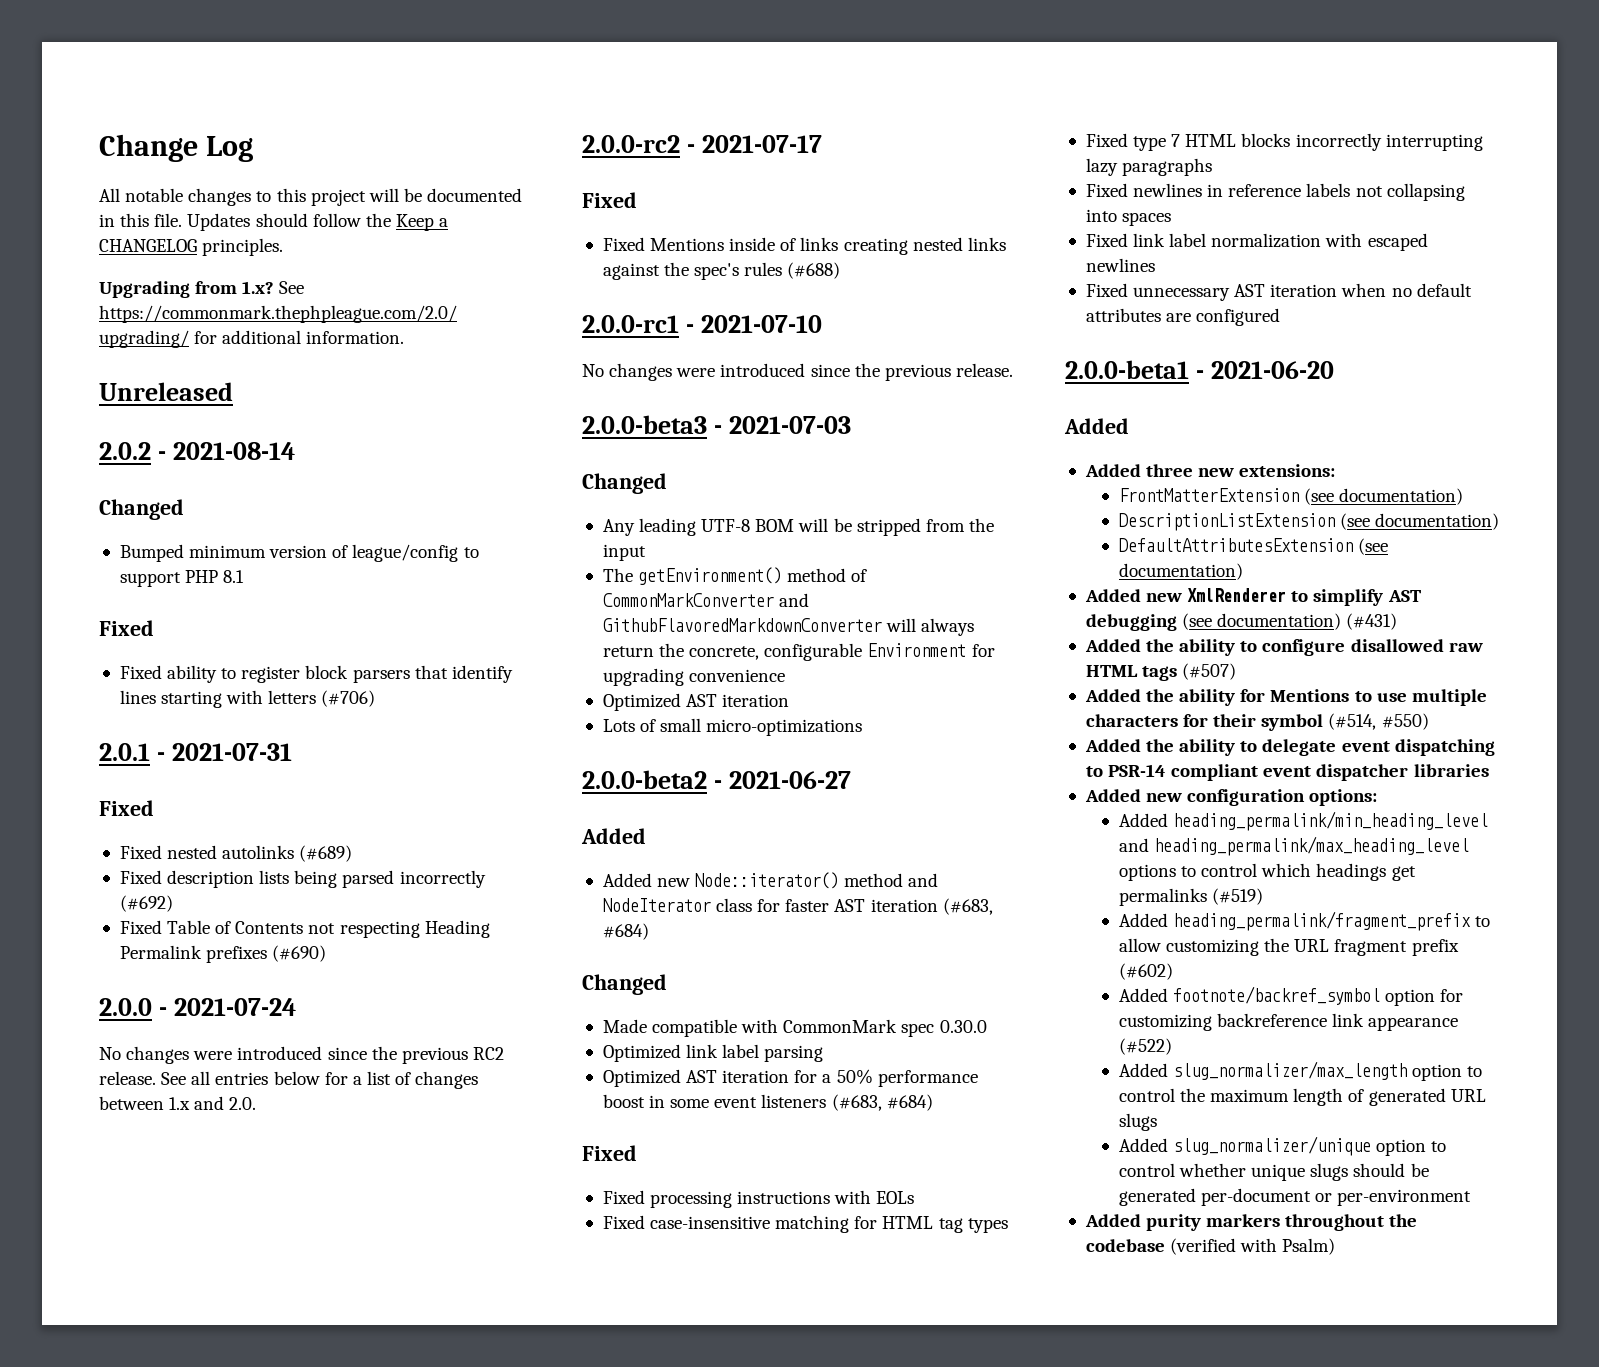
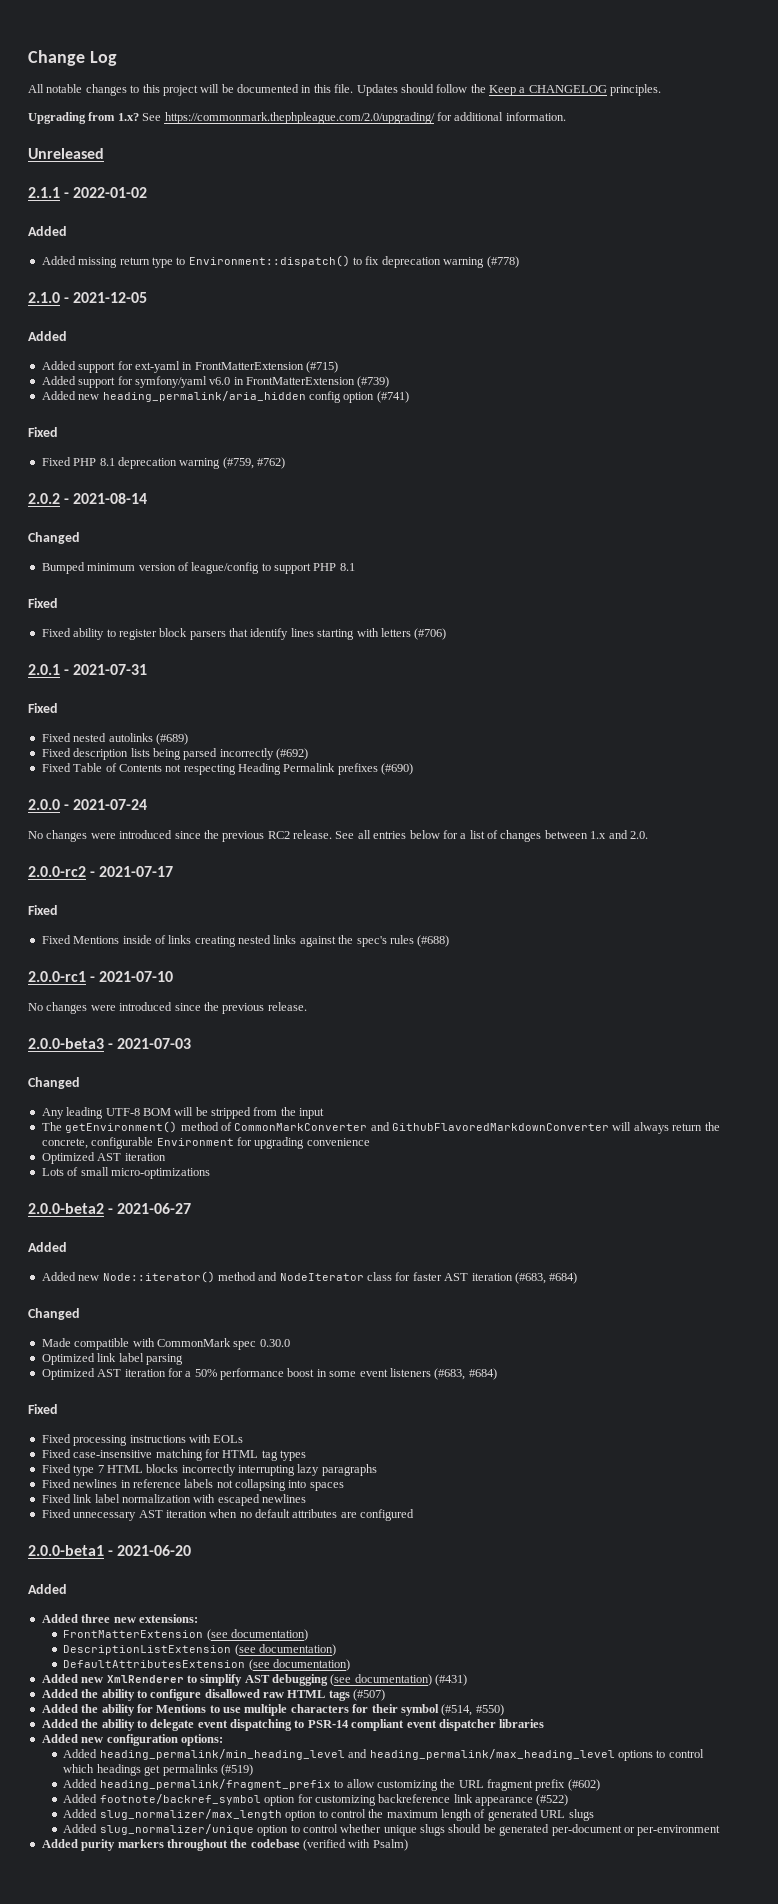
+ 2.1.1 - 2022-01-02
+ Added
+ Added missing return type to Environment::dispatch() to fix deprecation warning (#778)
+ 2.1.0 - 2021-12-05
+ Added
+ Added support for ext-yaml in FrontMatterExtension (#715)
+ Added support for symfony/yaml v6.0 in FrontMatterExtension (#739)
+ Added new heading_permalink/aria_hidden config option (#741)
+ Fixed
+ Fixed PHP 8.1 deprecation warning (#759, #762)

